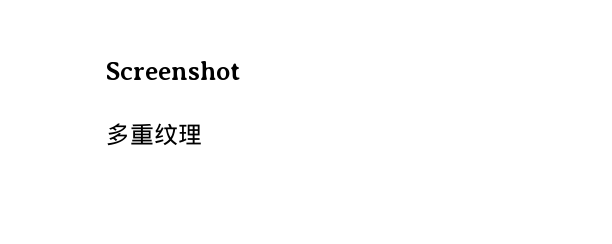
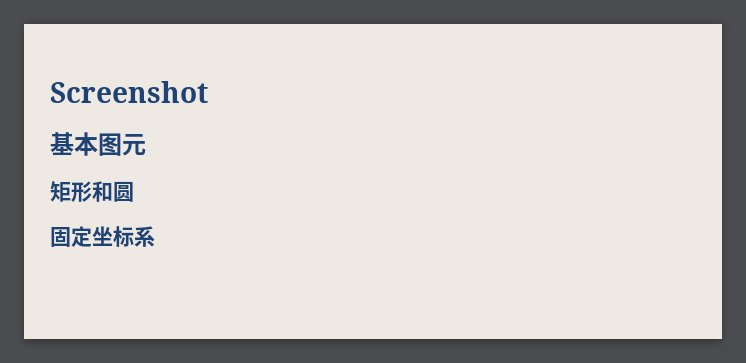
- 多重纹理
+ 基本图元
+ 矩形和圆
+ 固定坐标系

